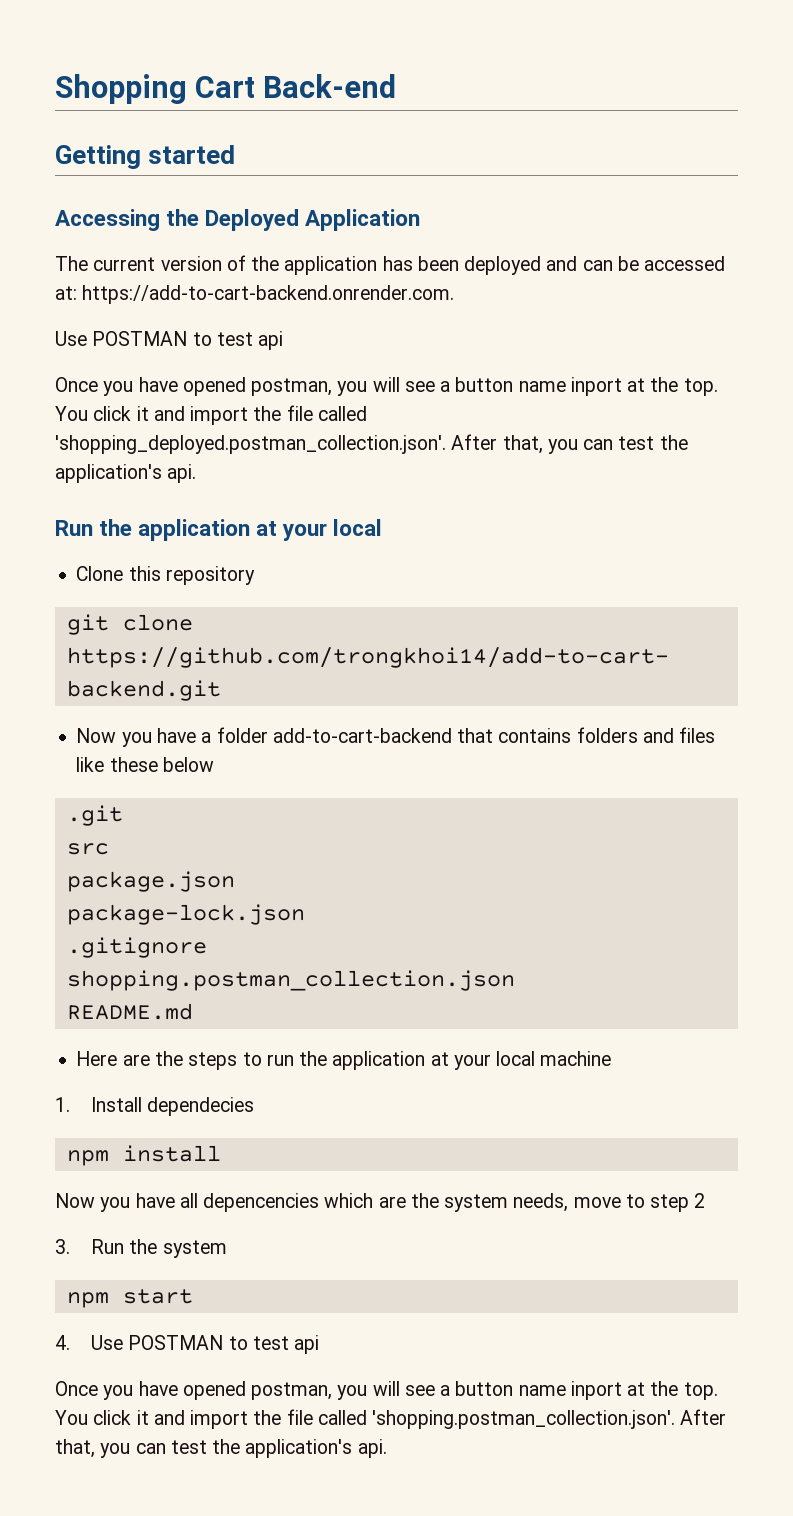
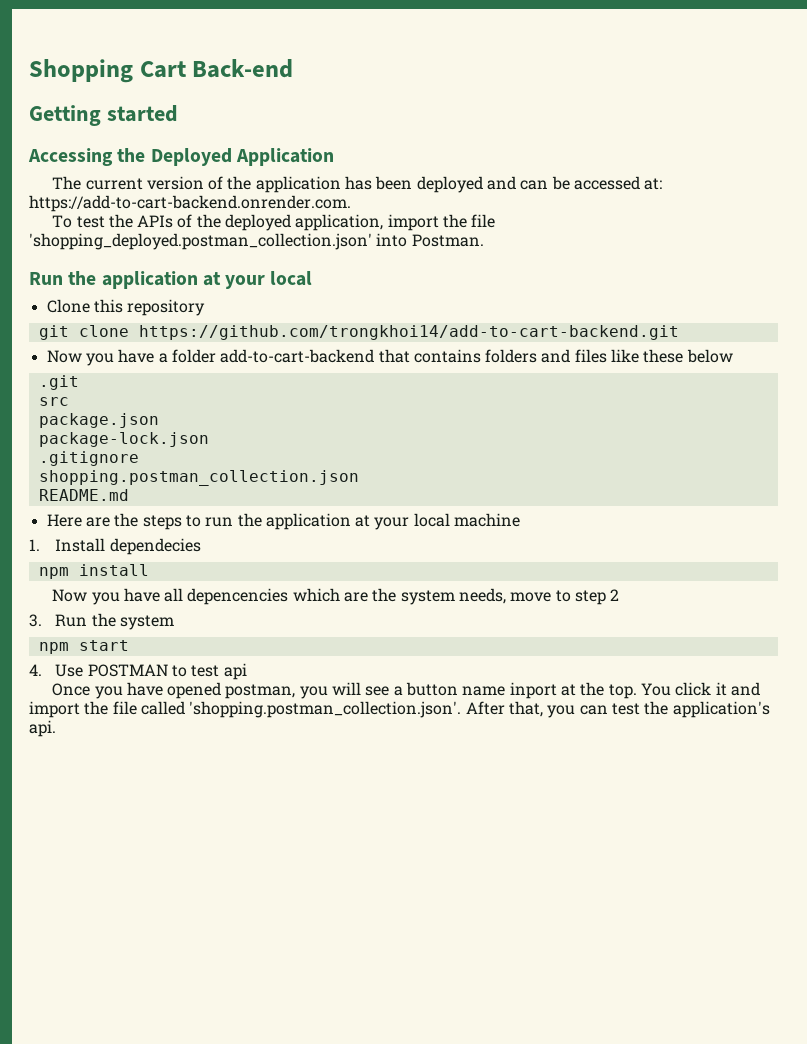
  The current version of the application has been deployed and can be accessed at: https://add-to-cart-backend.onrender.com.
- Use POSTMAN to test api
- Once you have opened postman, you will see a button name inport at the top. You click it and import the file called 'shopping_deployed.postman_collection.json'. After that, you can test the application's api.
+ To test the APIs of the deployed application, import the file 'shopping_deployed.postman_collection.json' into Postman.

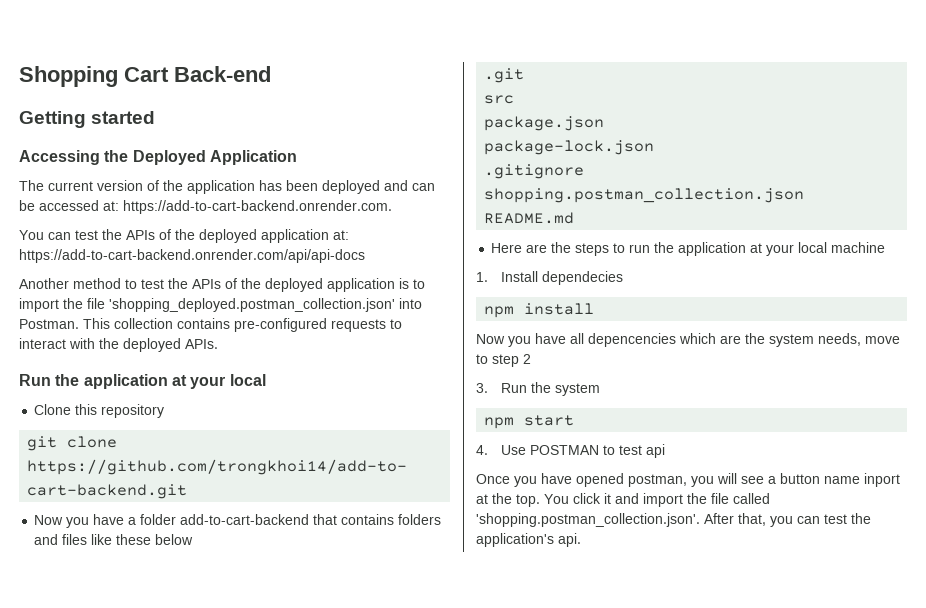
- To test the APIs of the deployed application, import the file 'shopping_deployed.postman_collection.json' into Postman.
+ You can test the APIs of the deployed application at: https://add-to-cart-backend.onrender.com/api/api-docs
+ Another method to test the APIs of the deployed application is to import the file 'shopping_deployed.postman_collection.json' into Postman. This collection contains pre-configured requests to interact with the deployed APIs.

